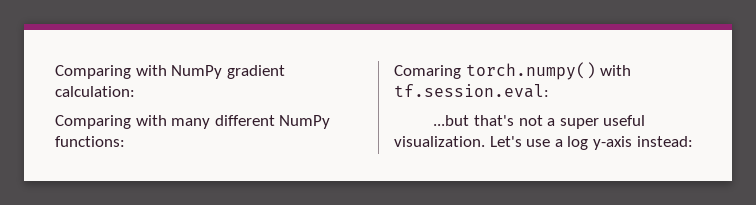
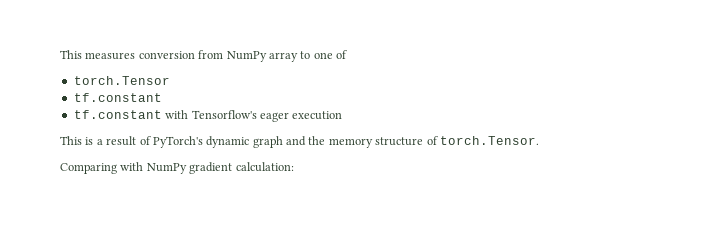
+ This measures conversion from NumPy array to one of
+ torch.Tensor
+ tf.constant
+ tf.constant with Tensorflow's eager execution
+ This is a result of PyTorch's dynamic graph and the memory structure of torch.Tensor.
- Comparing with many different NumPy functions:
- Comaring torch.numpy() with tf.session.eval:
- ...but that's not a super useful visualization. Let's use a log y-axis instead:

